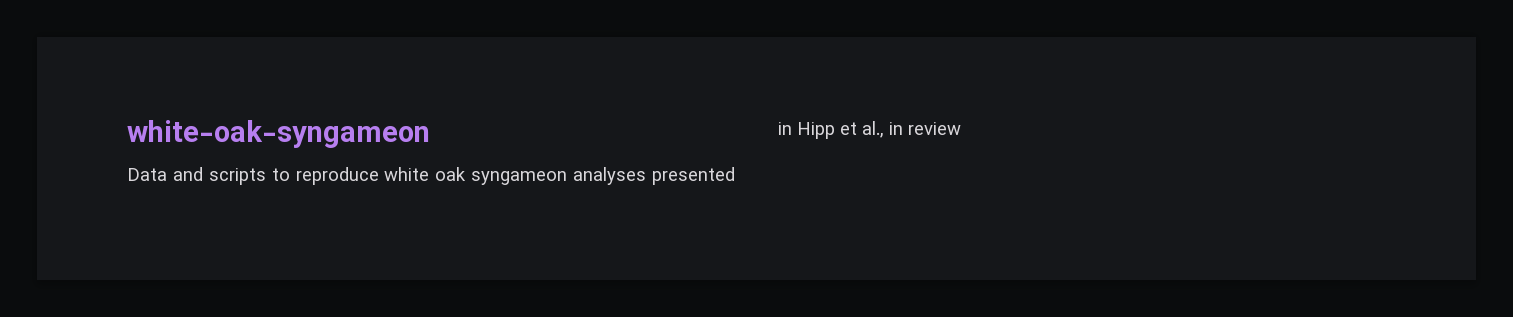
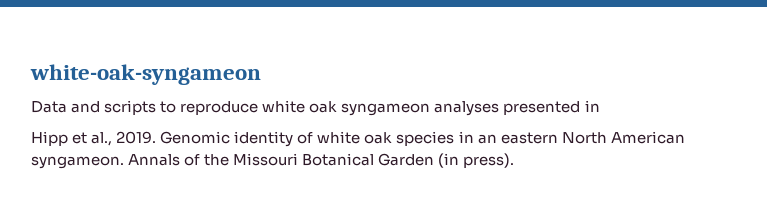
- Data and scripts to reproduce white oak syngameon analyses presented in Hipp et al., in review
+ Data and scripts to reproduce white oak syngameon analyses presented in
+ Hipp et al., 2019. Genomic identity of white oak species in an eastern North American syngameon. Annals of the Missouri Botanical Garden (in press).

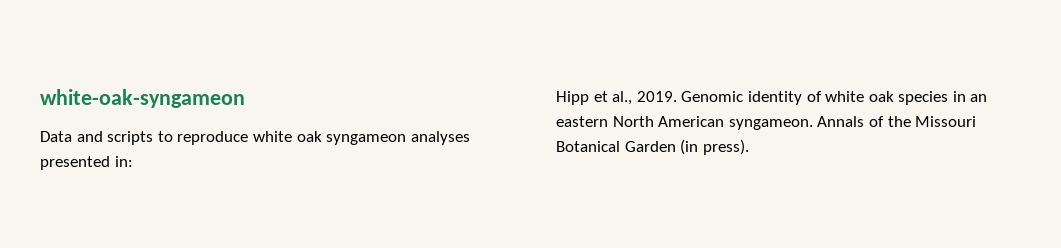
- Data and scripts to reproduce white oak syngameon analyses presented in
+ Data and scripts to reproduce white oak syngameon analyses presented in:

